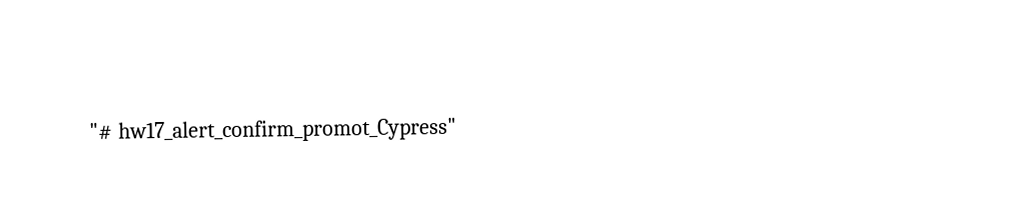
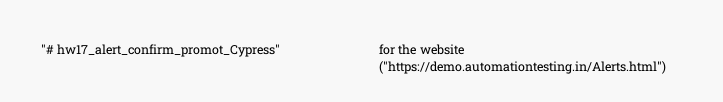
+ for the website ("https://demo.automationtesting.in/Alerts.html")

